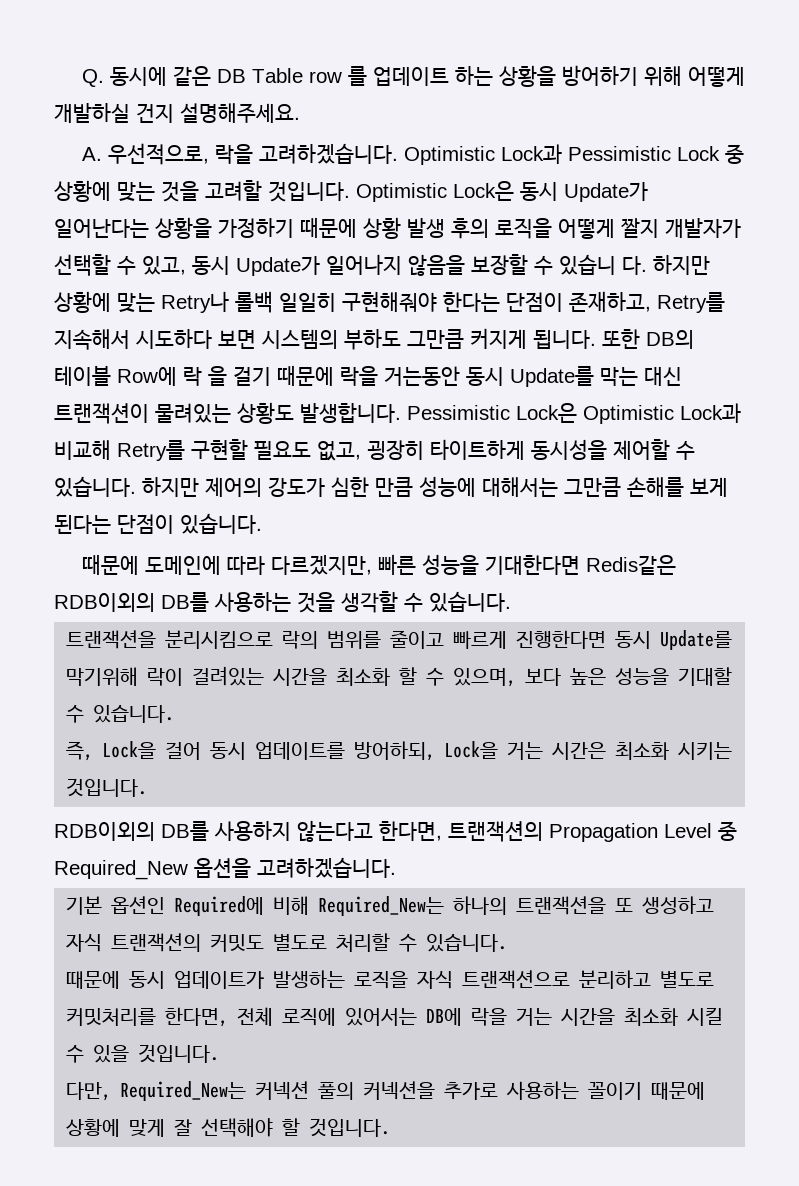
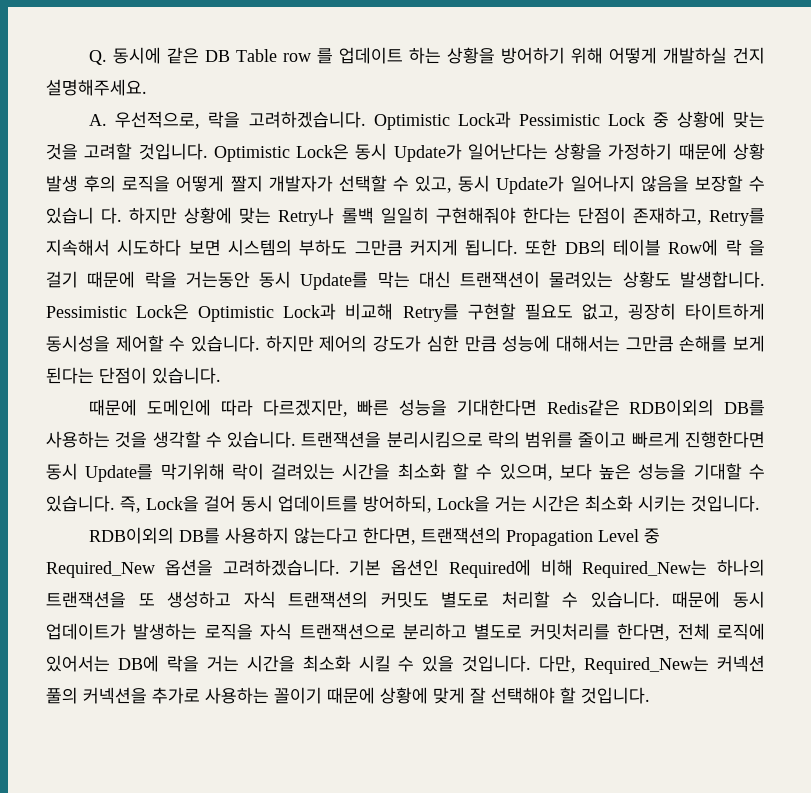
- 때문에 도메인에 따라 다르겠지만, 빠른 성능을 기대한다면 Redis같은 RDB이외의 DB를 사용하는 것을 생각할 수 있습니다.
- 트랜잭션을 분리시킴으로 락의 범위를 줄이고 빠르게 진행한다면 동시 Update를 막기위해 락이 걸려있는 시간을 최소화 할 수 있으며, 보다 높은 성능을 기대할 수 있습니다.
- 즉, Lock을 걸어 동시 업데이트를 방어하되, Lock을 거는 시간은 최소화 시키는 것입니다.
+ 때문에 도메인에 따라 다르겠지만, 빠른 성능을 기대한다면 Redis같은 RDB이외의 DB를 사용하는 것을 생각할 수 있습니다. 트랜잭션을 분리시킴으로 락의 범위를 줄이고 빠르게 진행한다면 동시 Update를 막기위해 락이 걸려있는 시간을 최소화 할 수 있으며, 보다 높은 성능을 기대할 수 있습니다. 즉, Lock을 걸어 동시 업데이트를 방어하되, Lock을 거는 시간은 최소화 시키는 것입니다.
- RDB이외의 DB를 사용하지 않는다고 한다면, 트랜잭션의 Propagation Level 중 Required_New 옵션을 고려하겠습니다.
- 기본 옵션인 Required에 비해 Required_New는 하나의 트랜잭션을 또 생성하고 자식 트랜잭션의 커밋도 별도로 처리할 수 있습니다.
- 때문에 동시 업데이트가 발생하는 로직을 자식 트랜잭션으로 분리하고 별도로 커밋처리를 한다면, 전체 로직에 있어서는 DB에 락을 거는 시간을 최소화 시킬 수 있을 것입니다.
- 다만, Required_New는 커넥션 풀의 커넥션을 추가로 사용하는 꼴이기 때문에 상황에 맞게 잘 선택해야 할 것입니다.
+ RDB이외의 DB를 사용하지 않는다고 한다면, 트랜잭션의 Propagation Level 중 Required_New 옵션을 고려하겠습니다. 기본 옵션인 Required에 비해 Required_New는 하나의 트랜잭션을 또 생성하고 자식 트랜잭션의 커밋도 별도로 처리할 수 있습니다. 때문에 동시 업데이트가 발생하는 로직을 자식 트랜잭션으로 분리하고 별도로 커밋처리를 한다면, 전체 로직에 있어서는 DB에 락을 거는 시간을 최소화 시킬 수 있을 것입니다. 다만, Required_New는 커넥션 풀의 커넥션을 추가로 사용하는 꼴이기 때문에 상황에 맞게 잘 선택해야 할 것입니다.

